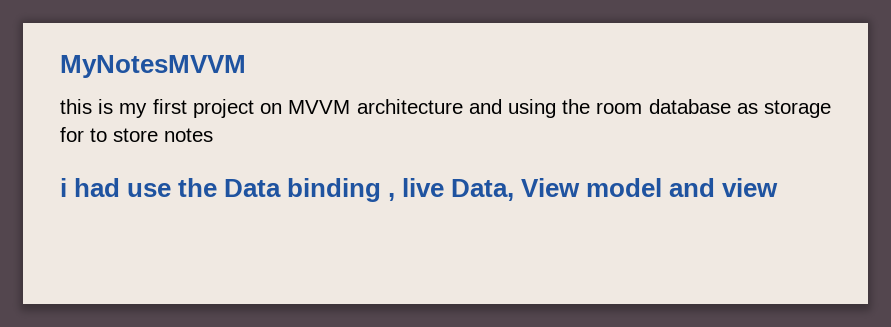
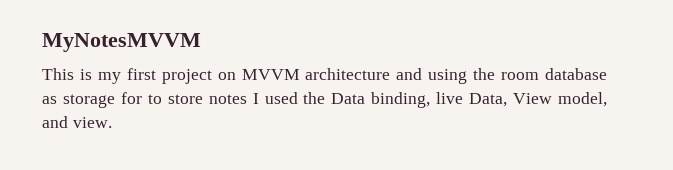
- this is my first project on MVVM architecture and using the room database as storage for to store notes
- i had use the Data binding , live Data, View model and view
+ This is my first project on MVVM architecture and using the room database as storage for to store notes I used the Data binding, live Data, View model, and view.

